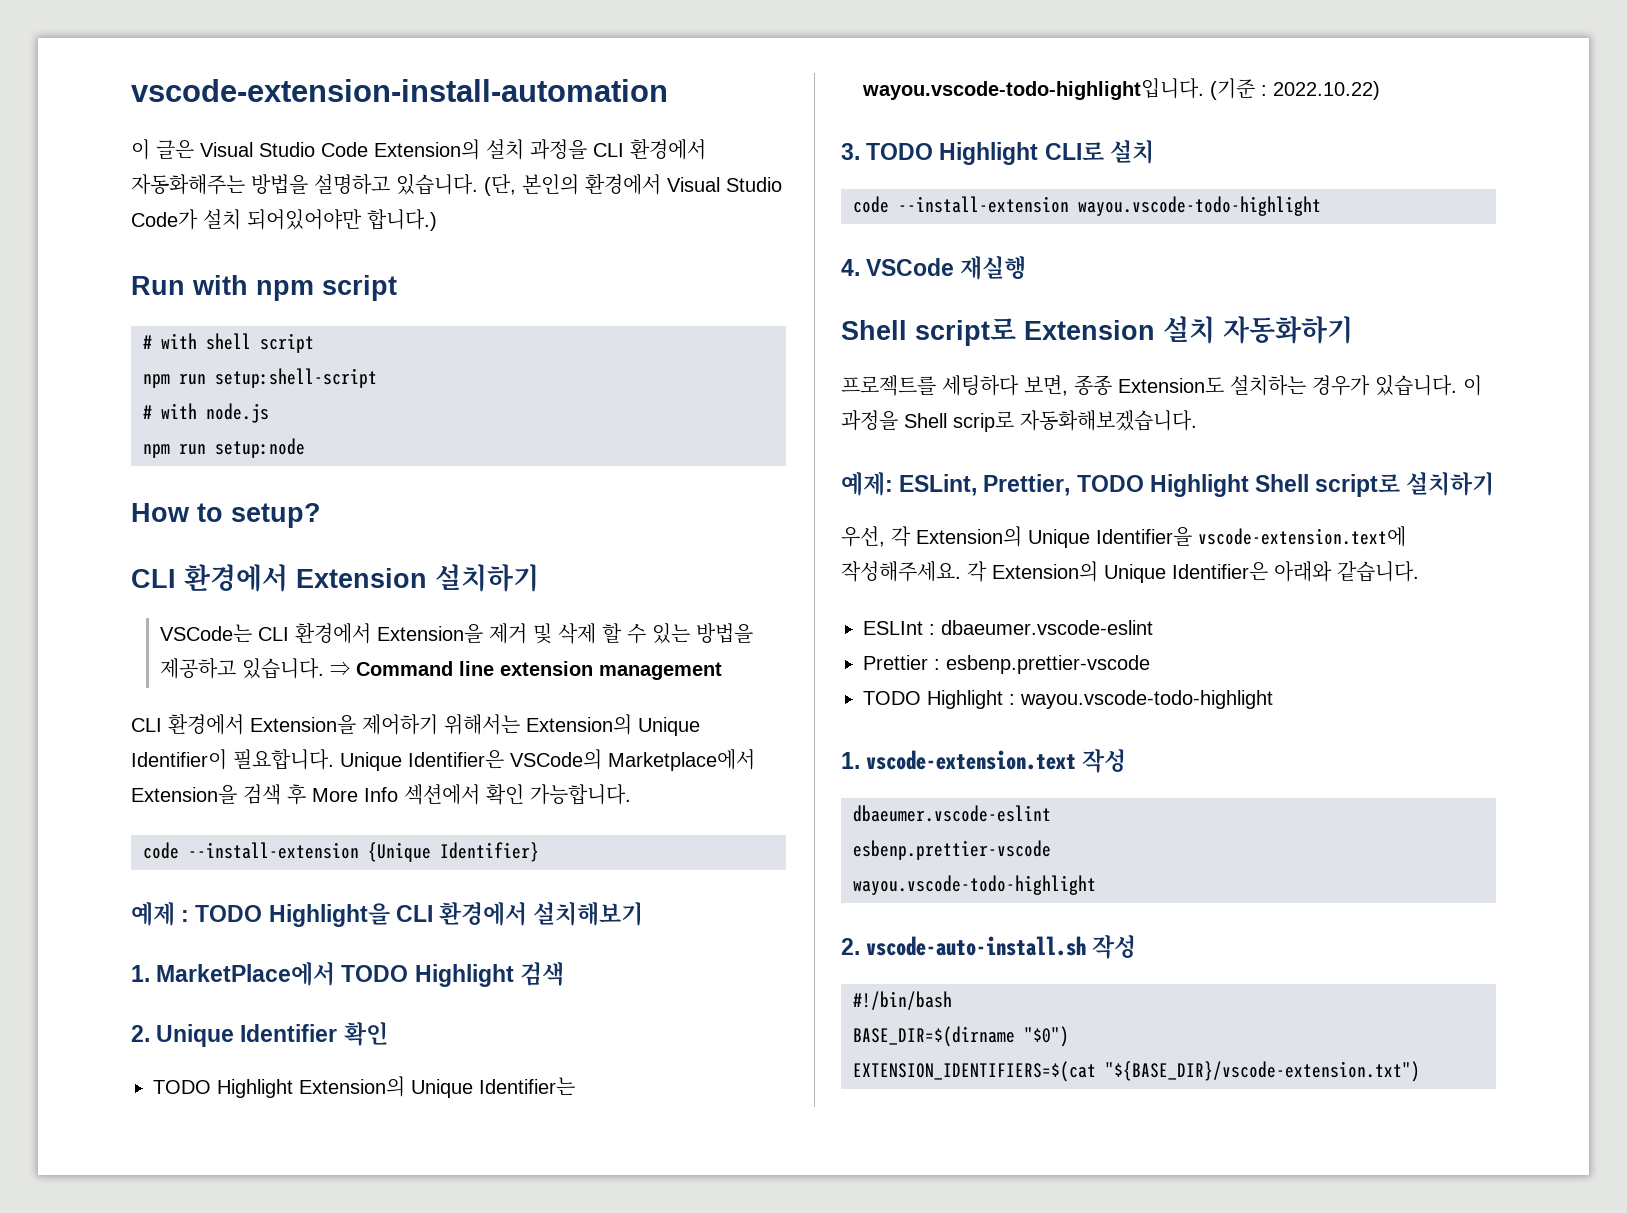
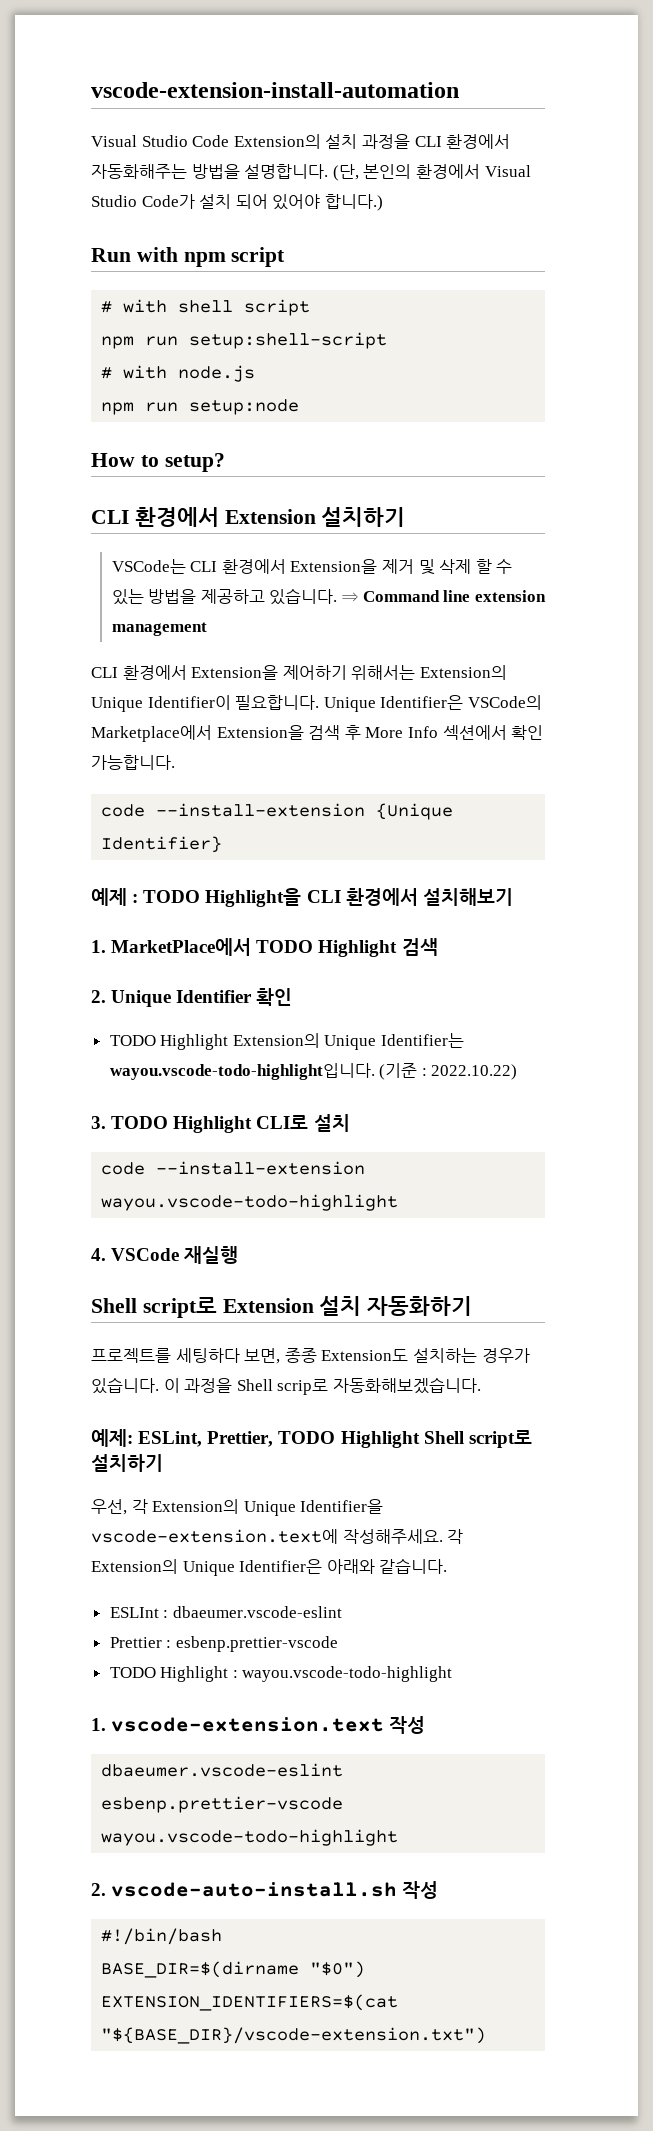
- 이 글은 Visual Studio Code Extension의 설치 과정을 CLI 환경에서 자동화해주는 방법을 설명하고 있습니다.
+ Visual Studio Code Extension의 설치 과정을 CLI 환경에서 자동화해주는 방법을 설명합니다.
- (단, 본인의 환경에서 Visual Studio Code가 설치 되어있어야만 합니다.)
+ (단, 본인의 환경에서 Visual Studio Code가 설치 되어 있어야 합니다.)

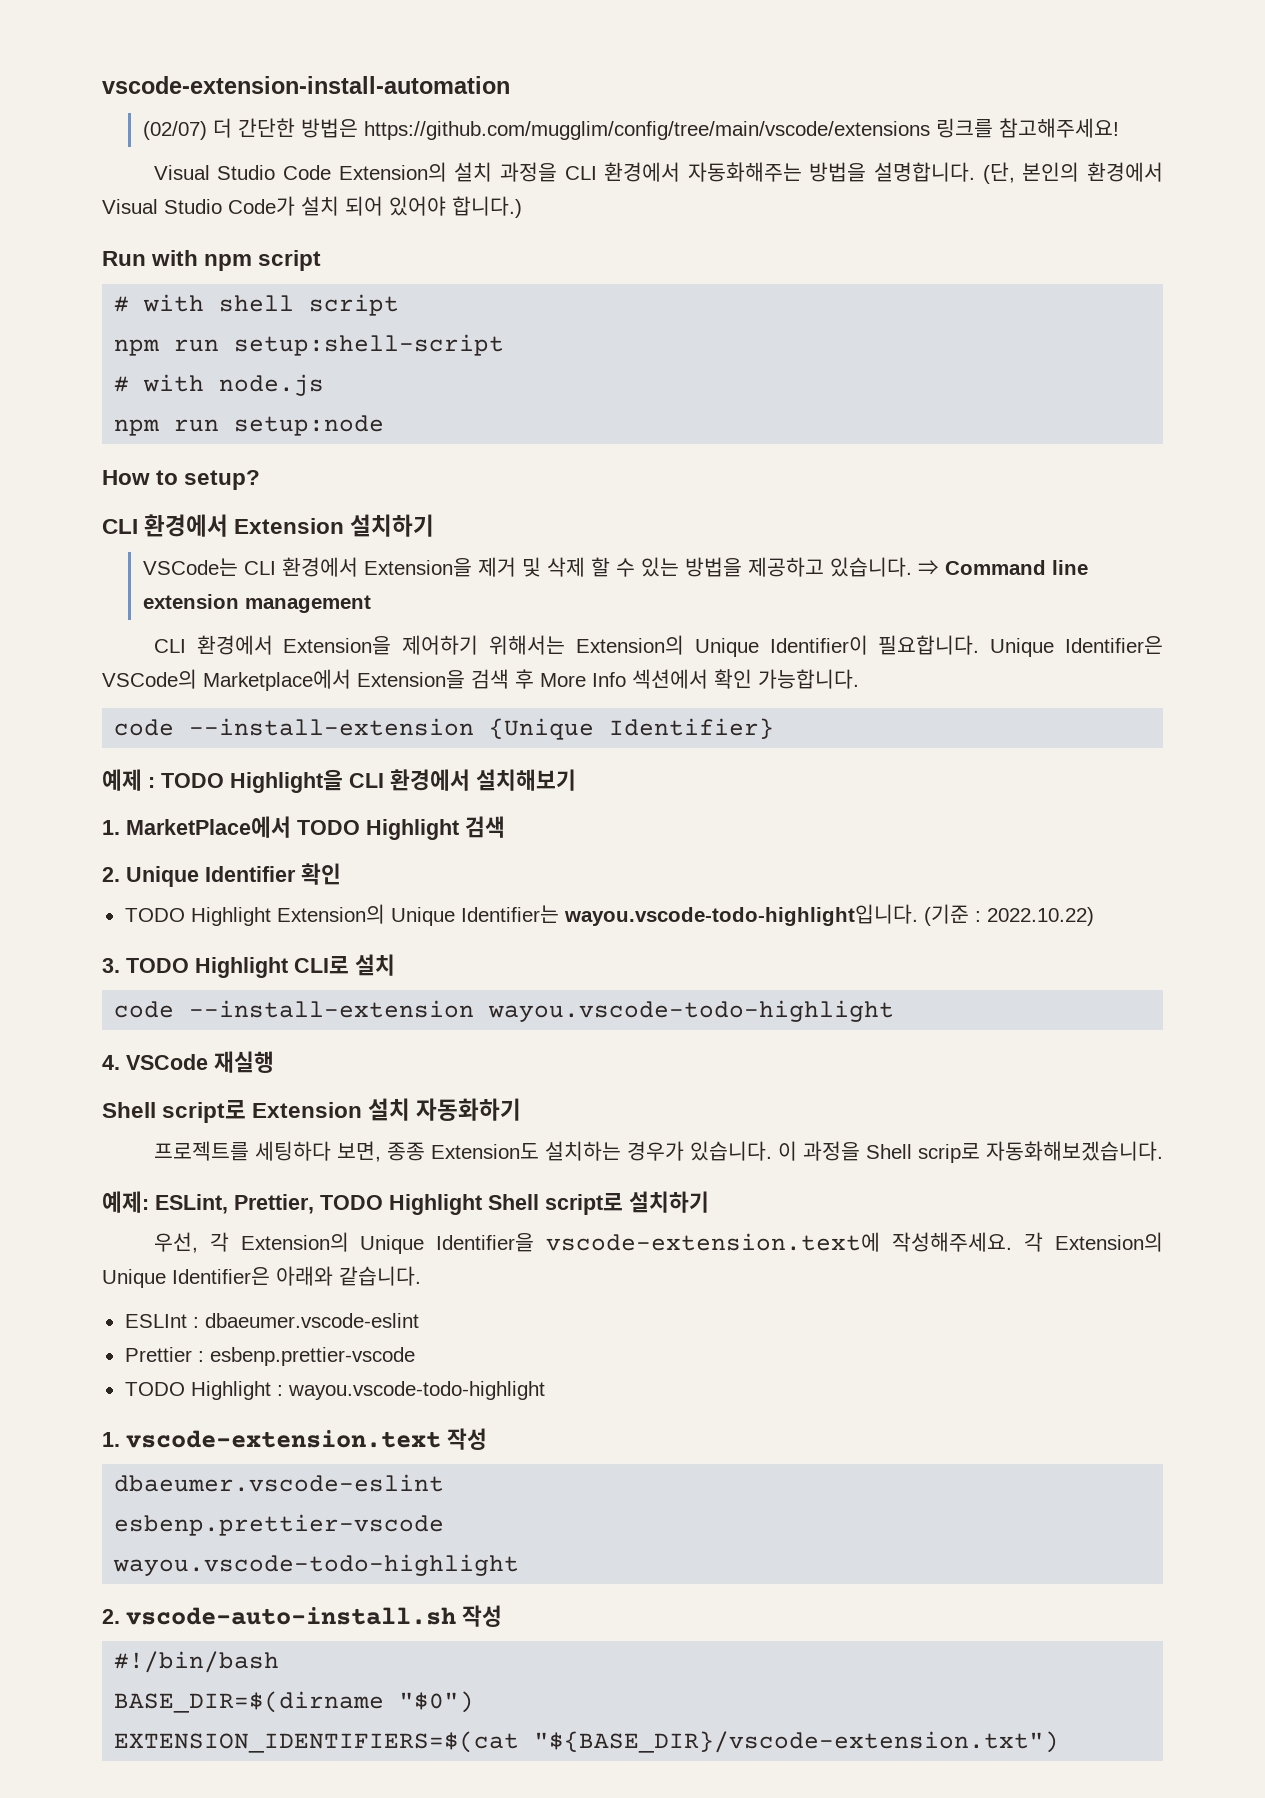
+ (02/07) 더 간단한 방법은 https://github.com/mugglim/config/tree/main/vscode/extensions 링크를 참고해주세요!

